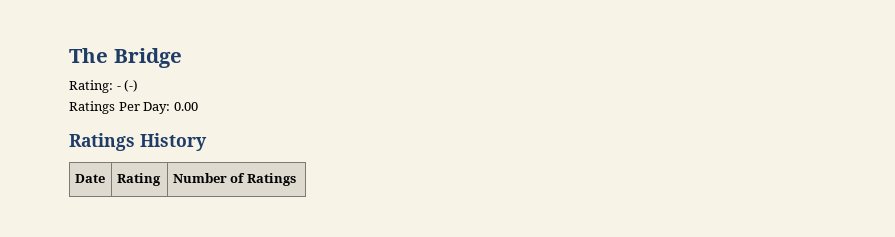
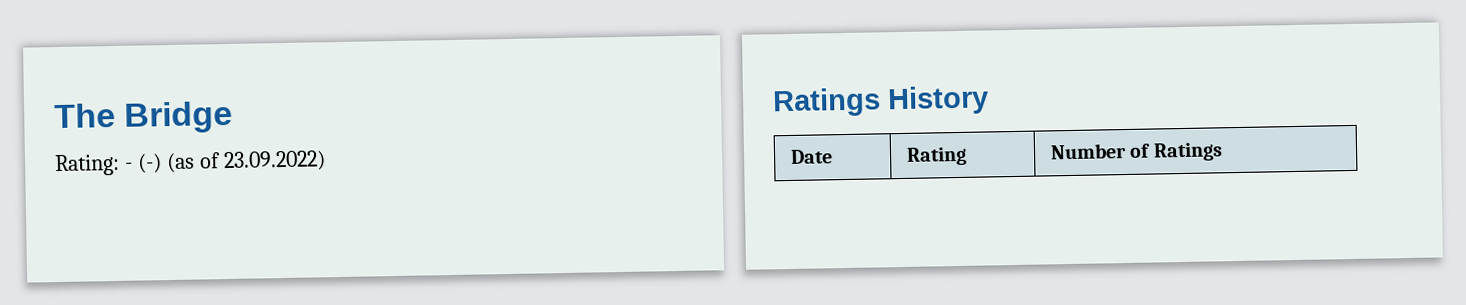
- Rating: - (-)
- Ratings Per Day: 0.00
+ Rating: - (-) (as of 23.09.2022)

